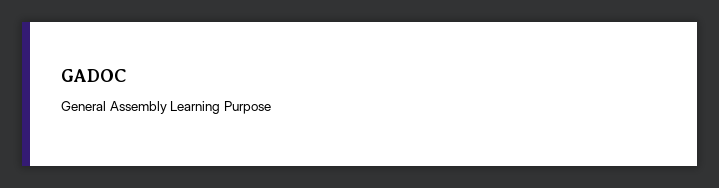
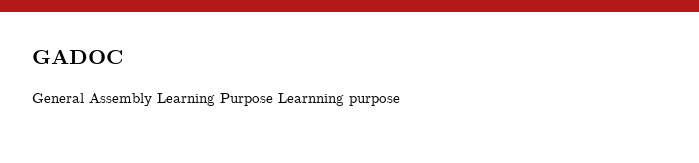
- General Assembly Learning Purpose
+ General Assembly Learning Purpose Learnning purpose

